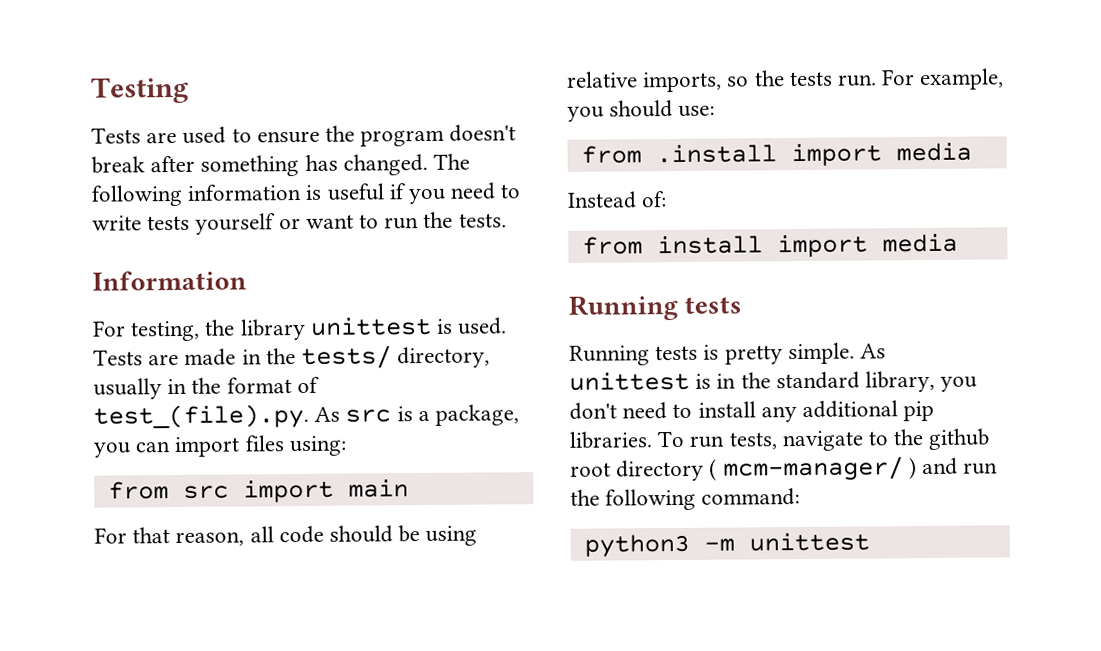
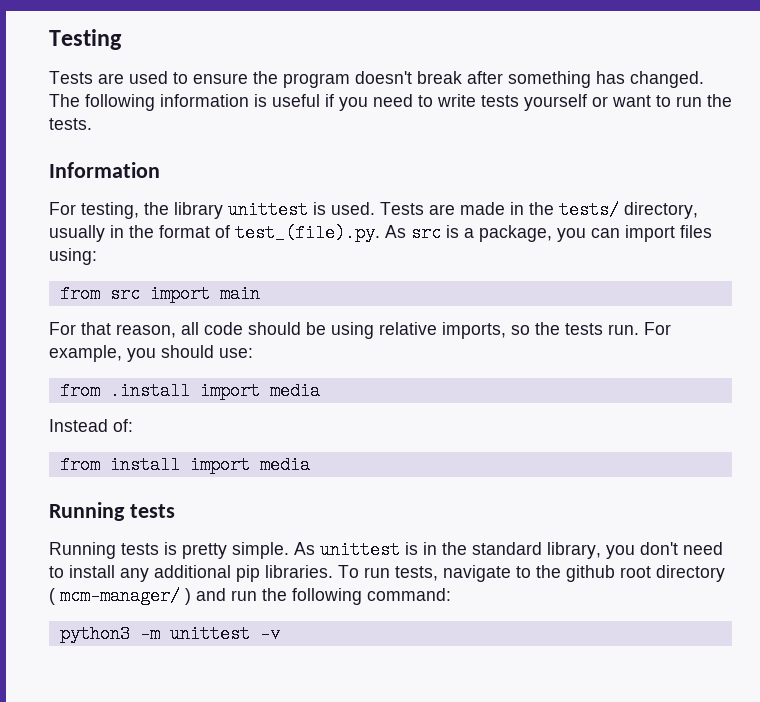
- python3 -m unittest
+ python3 -m unittest -v

